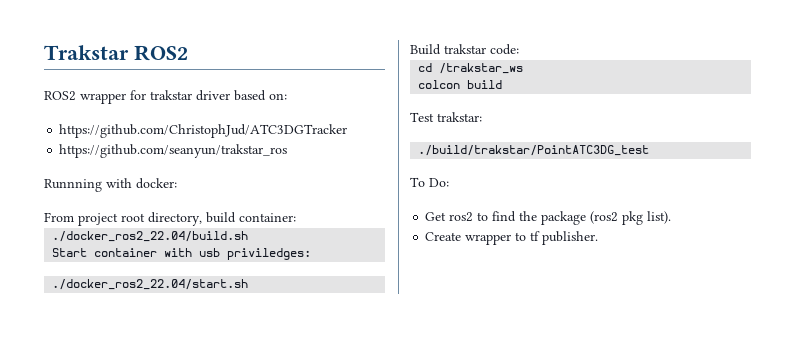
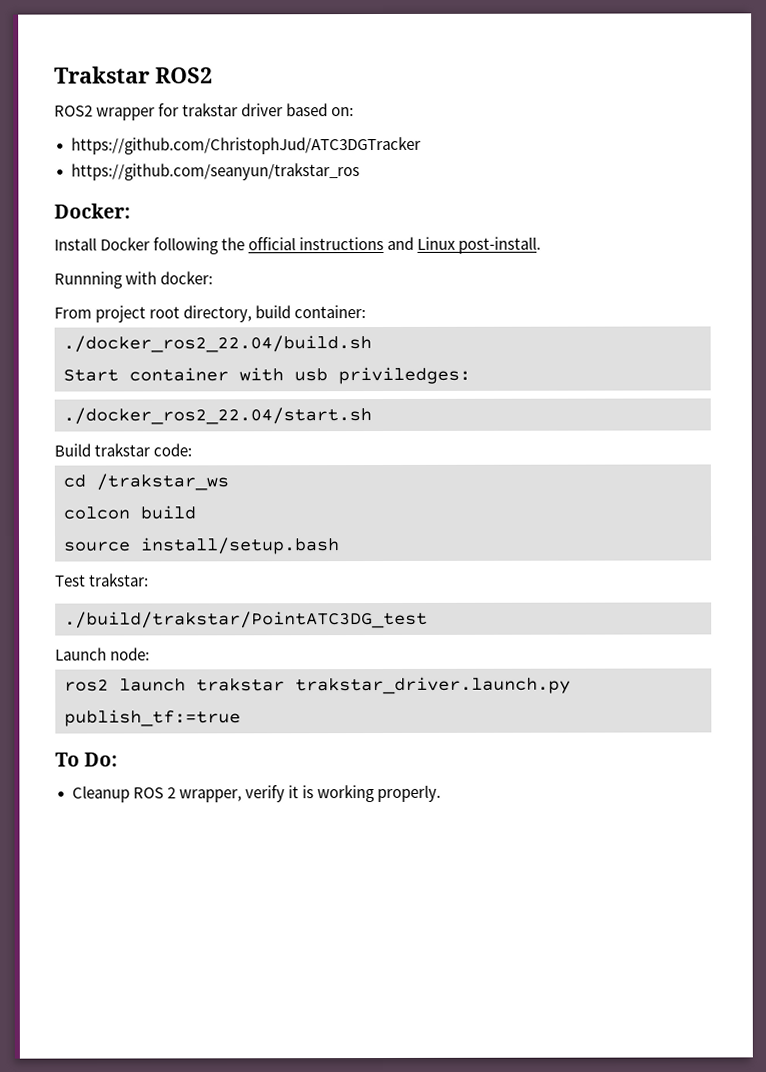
+ Docker:
+ Install Docker following the official instructions and Linux post-install.
+ source install/setup.bash
+ Launch node:
+ ros2 launch trakstar trakstar_driver.launch.py publish_tf:=true
  To Do:
- Get ros2 to find the package (ros2 pkg list).
- Create wrapper to tf publisher.
+ Cleanup ROS 2 wrapper, verify it is working properly.

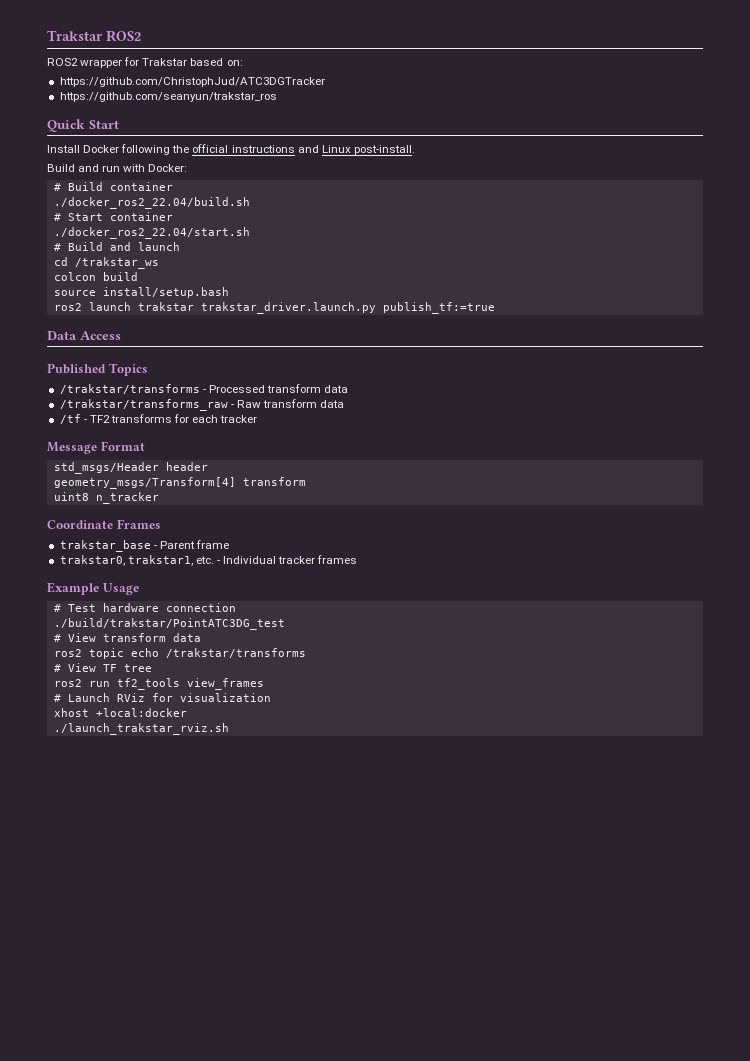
- ROS2 wrapper for trakstar driver based on:
+ ROS2 wrapper for Trakstar based on:
- Docker:
+ Quick Start
- Runnning with docker:
- From project root directory, build container:
+ Build and run with Docker:
+ # Build container
- Start container with usb priviledges:
+ # Start container
  ./docker_ros2_22.04/start.sh
- Build trakstar code:
+ # Build and launch
- Test trakstar:
- ./build/trakstar/PointATC3DG_test
- Launch node:
- To Do:
- Cleanup ROS 2 wrapper, verify it is working properly.
+ Data Access
+ Published Topics
+ /trakstar/transforms - Processed transform data
+ /trakstar/transforms_raw - Raw transform data
+ /tf - TF2 transforms for each tracker
+ Message Format
+ std_msgs/Header header
+ geometry_msgs/Transform[4] transform
+ uint8 n_tracker
+ Coordinate Frames
+ trakstar_base - Parent frame
+ trakstar0, trakstar1, etc. - Individual tracker frames
+ Example Usage
+ # Test hardware connection
+ ./build/trakstar/PointATC3DG_test
+ # View transform data
+ ros2 topic echo /trakstar/transforms
+ # View TF tree
+ ros2 run tf2_tools view_frames
+ # Launch RViz for visualization
+ xhost +local:docker
+ ./launch_trakstar_rviz.sh

